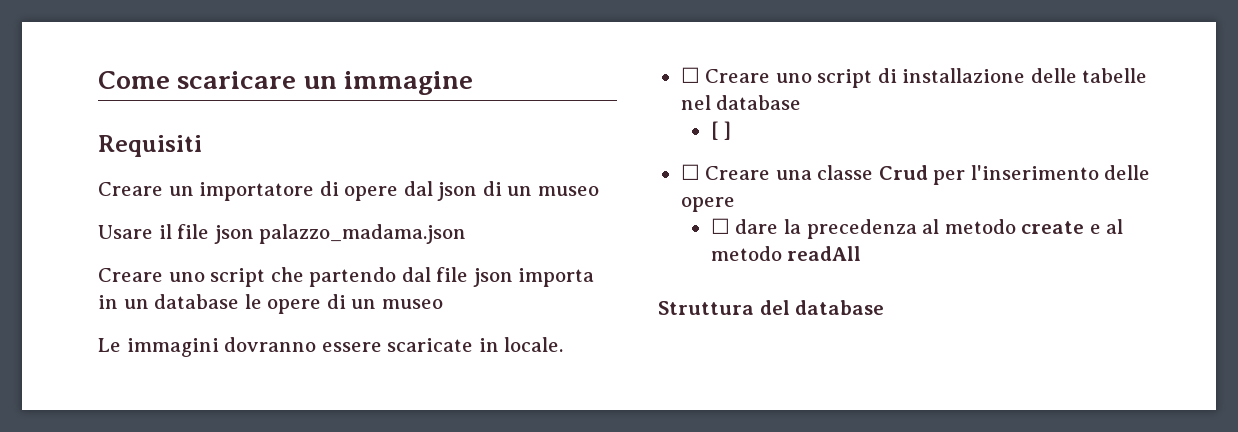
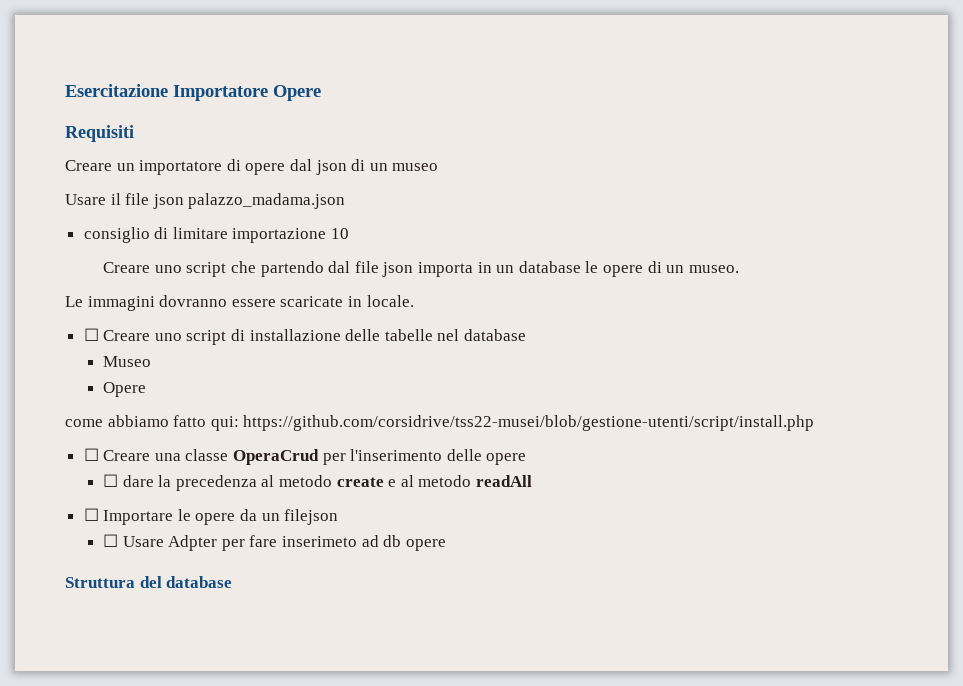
- Come scaricare un immagine
+ Esercitazione Importatore Opere
+ consiglio di limitare importazione 10
- Creare uno script che partendo dal file json importa in un database le opere di un museo
+ Creare uno script che partendo dal file json importa in un database le opere di un museo.
- [ ]
+ Museo
+ Opere
+ come abbiamo fatto qui: https://github.com/corsidrive/tss22-musei/blob/gestione-utenti/script/install.php
- ☐ Creare una classe Crud per l'inserimento delle opere
+ ☐ Creare una classe OperaCrud per l'inserimento delle opere
+ ☐ Importare le opere da un filejson
+ ☐ Usare Adpter per fare inserimeto ad db opere

